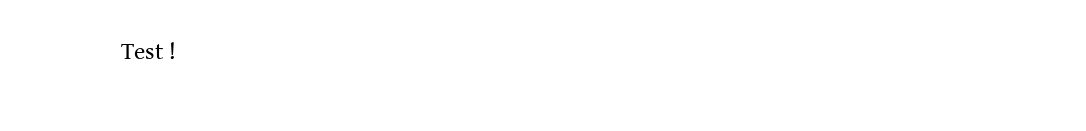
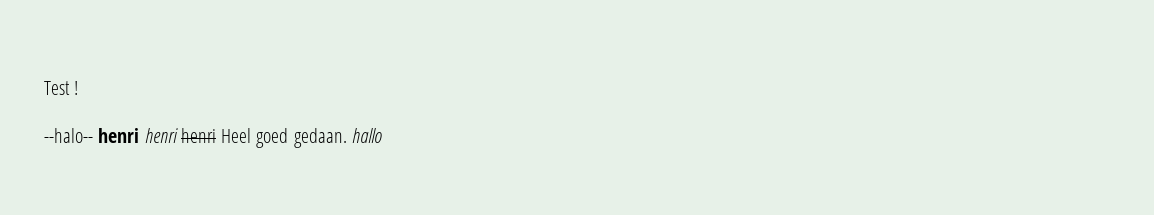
+ --halo-- henri henri henri Heel goed gedaan. hallo

